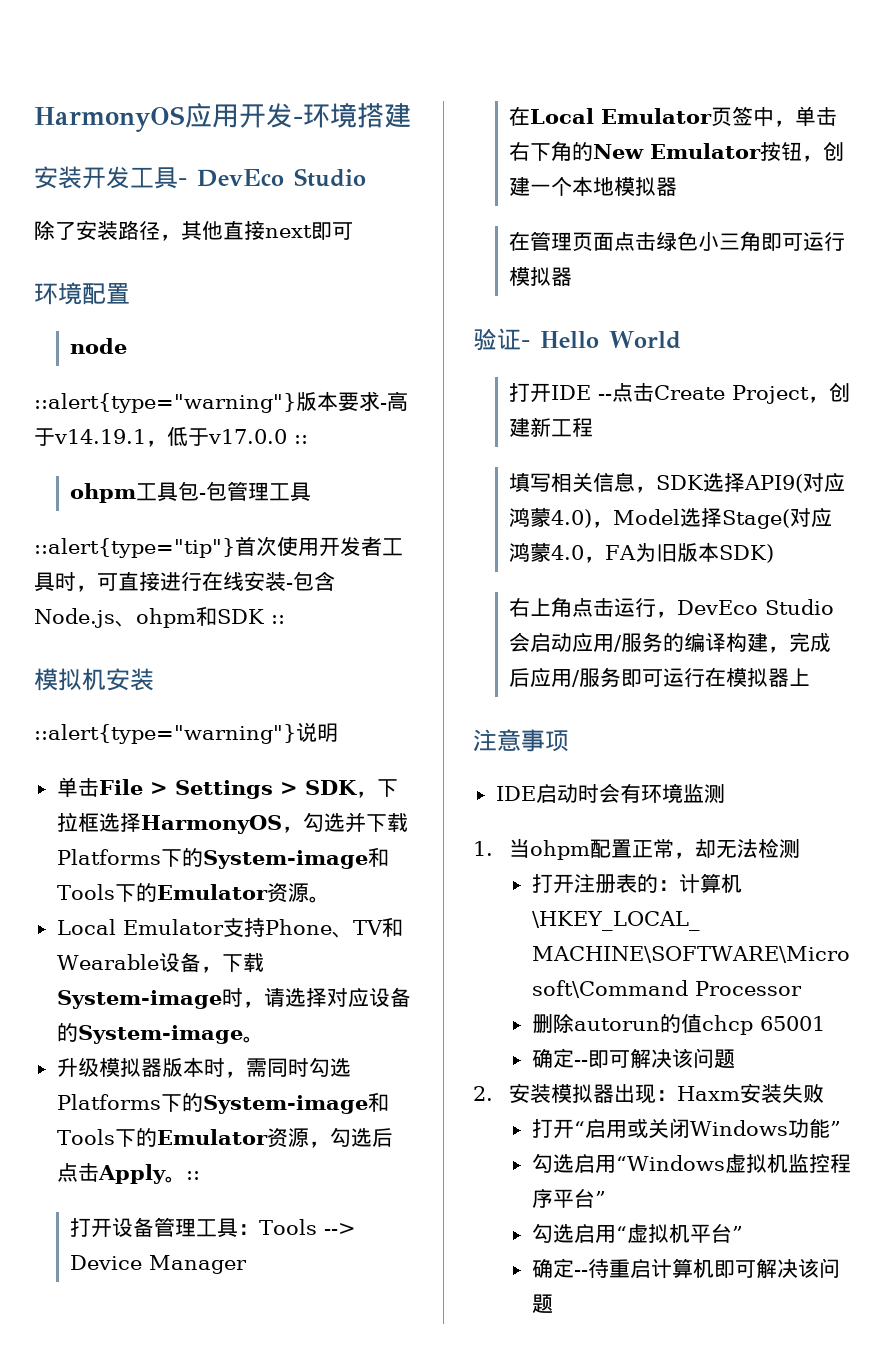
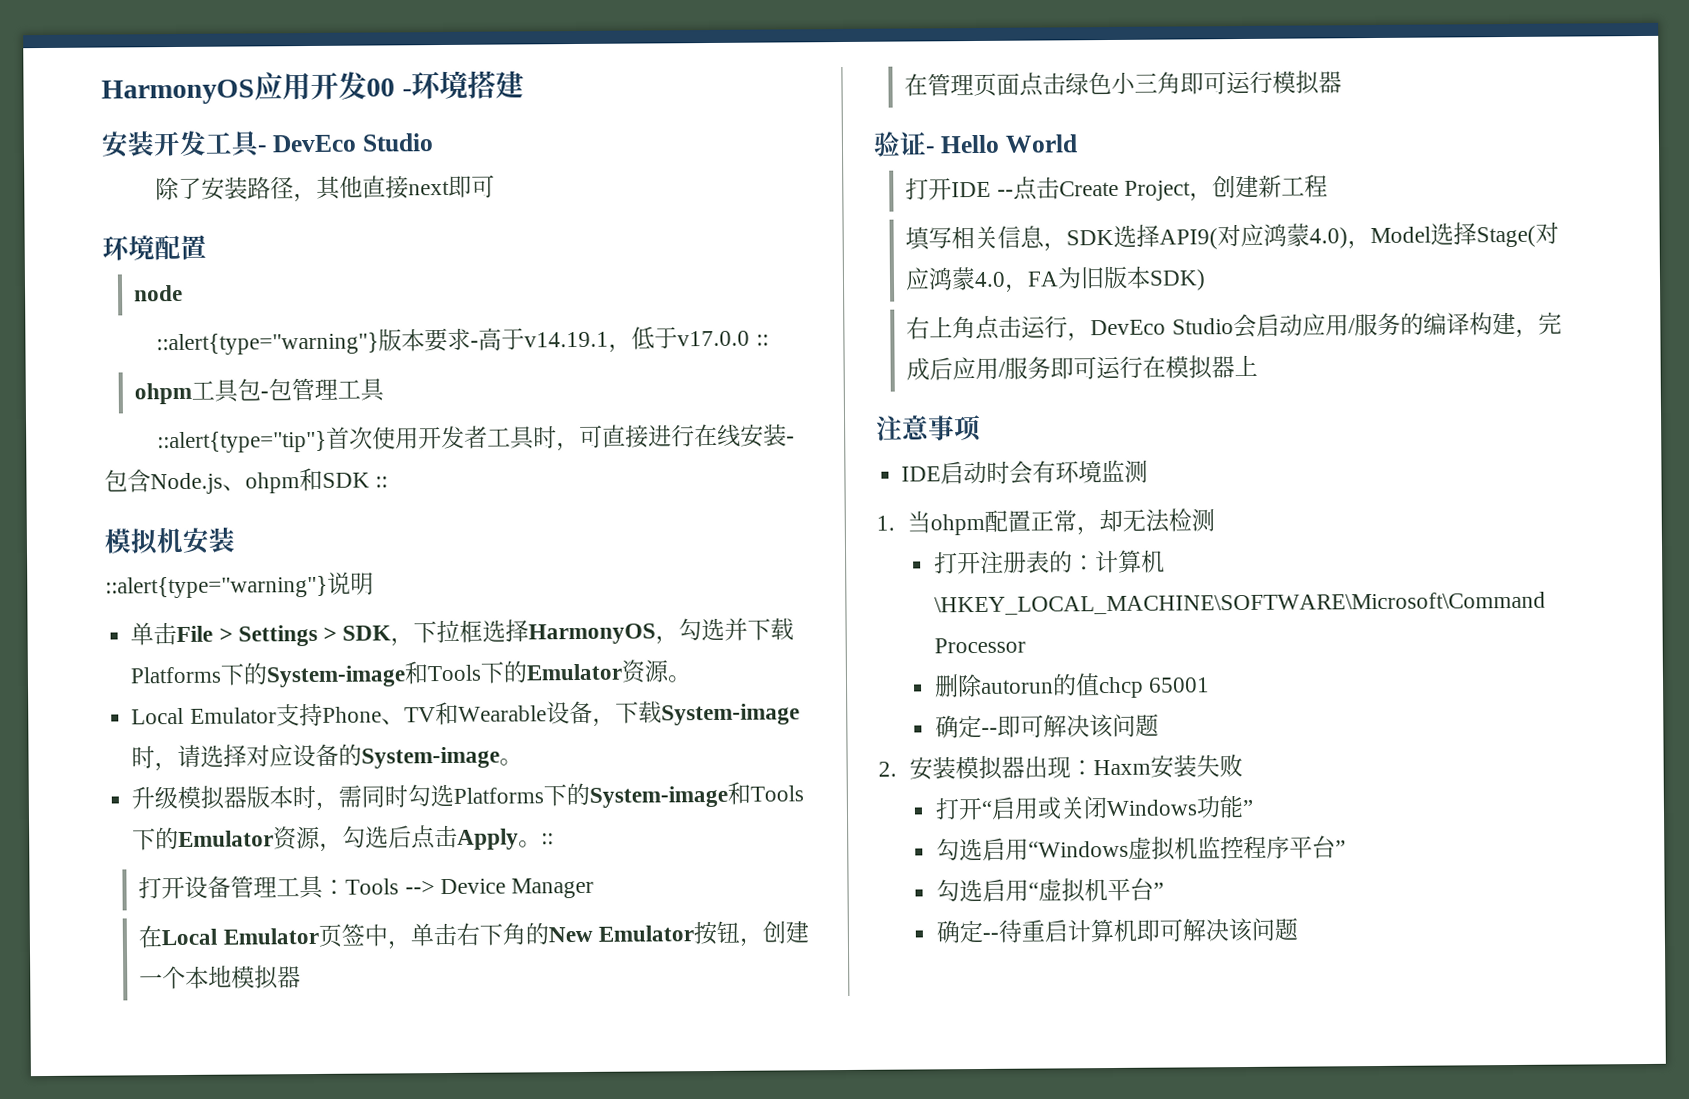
- HarmonyOS应用开发-环境搭建
+ HarmonyOS应用开发00 -环境搭建

